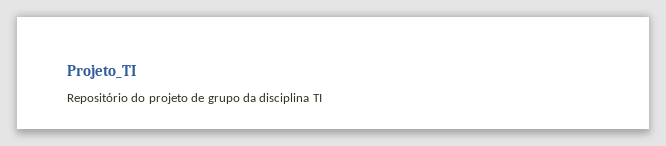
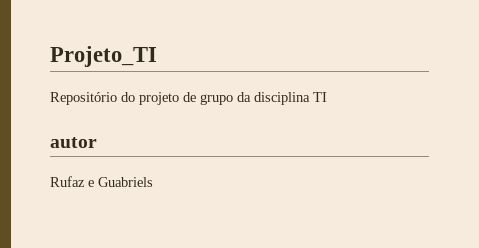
+ autor
+ Rufaz e Guabriels

